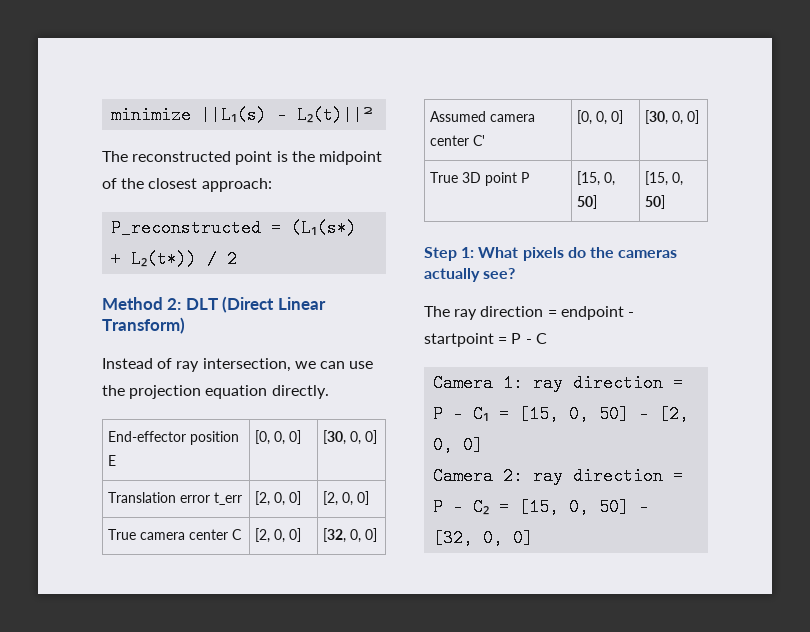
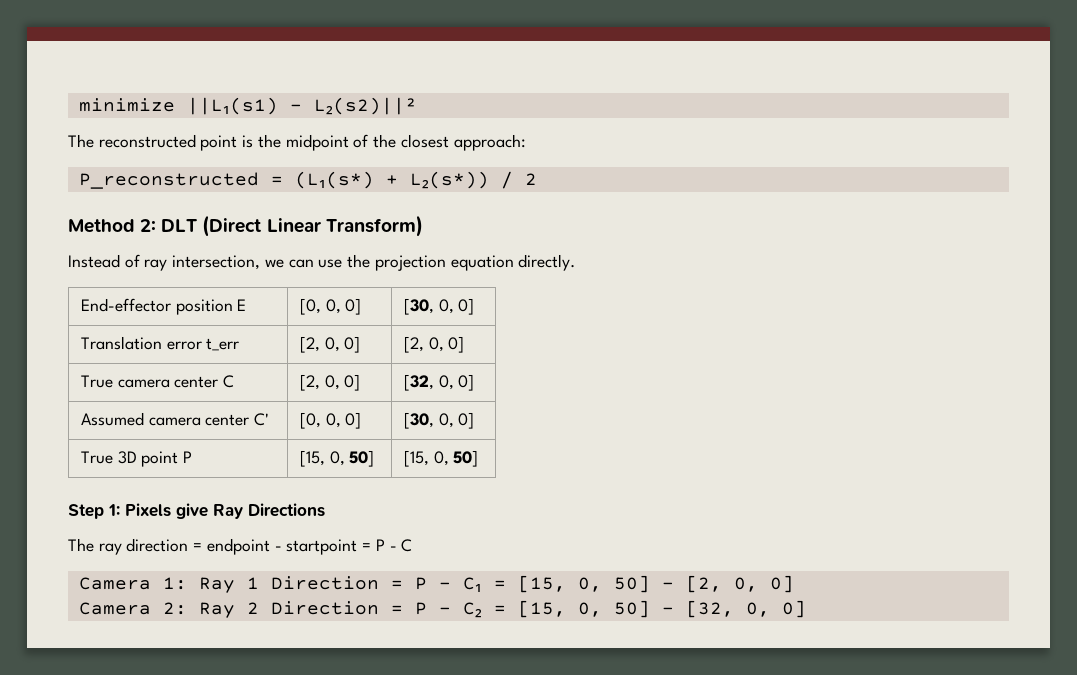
- minimize ||L₁(s) - L₂(t)||²
+ minimize ||L₁(s1) - L₂(s2)||²
- P_reconstructed = (L₁(s*) + L₂(t*)) / 2
+ P_reconstructed = (L₁(s*) + L₂(s*)) / 2
- Step 1: What pixels do the cameras actually see?
+ Step 1: Pixels give Ray Directions
- Camera 1: ray direction = P - C₁ = [15, 0, 50] - [2, 0, 0]
+ Camera 1: Ray 1 Direction = P - C₁ = [15, 0, 50] - [2, 0, 0]
- Camera 2: ray direction = P - C₂ = [15, 0, 50] - [32, 0, 0]
+ Camera 2: Ray 2 Direction = P - C₂ = [15, 0, 50] - [32, 0, 0]

